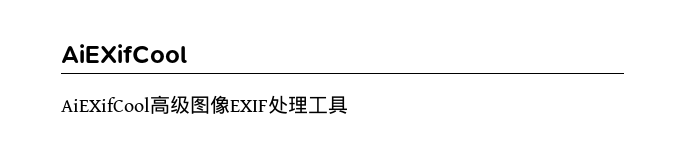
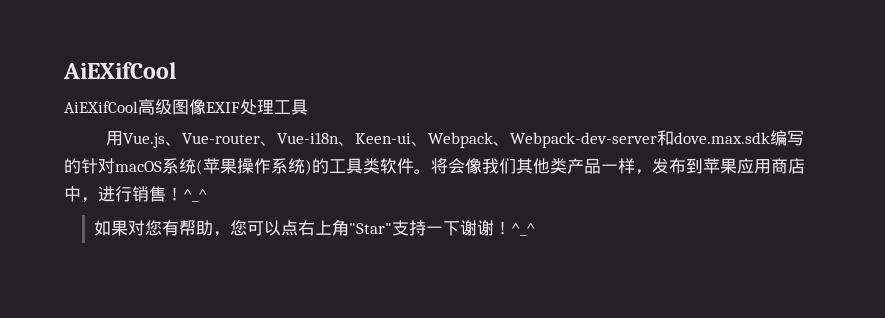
+ 用Vue.js、Vue-router、Vue-i18n、Keen-ui、Webpack、Webpack-dev-server和dove.max.sdk编写的针对macOS系统(苹果操作系统)的工具类软件。将会像我们其他类产品一样，发布到苹果应用商店中，进行销售！^_^
+ 如果对您有帮助，您可以点右上角"Star"支持一下谢谢！^_^

